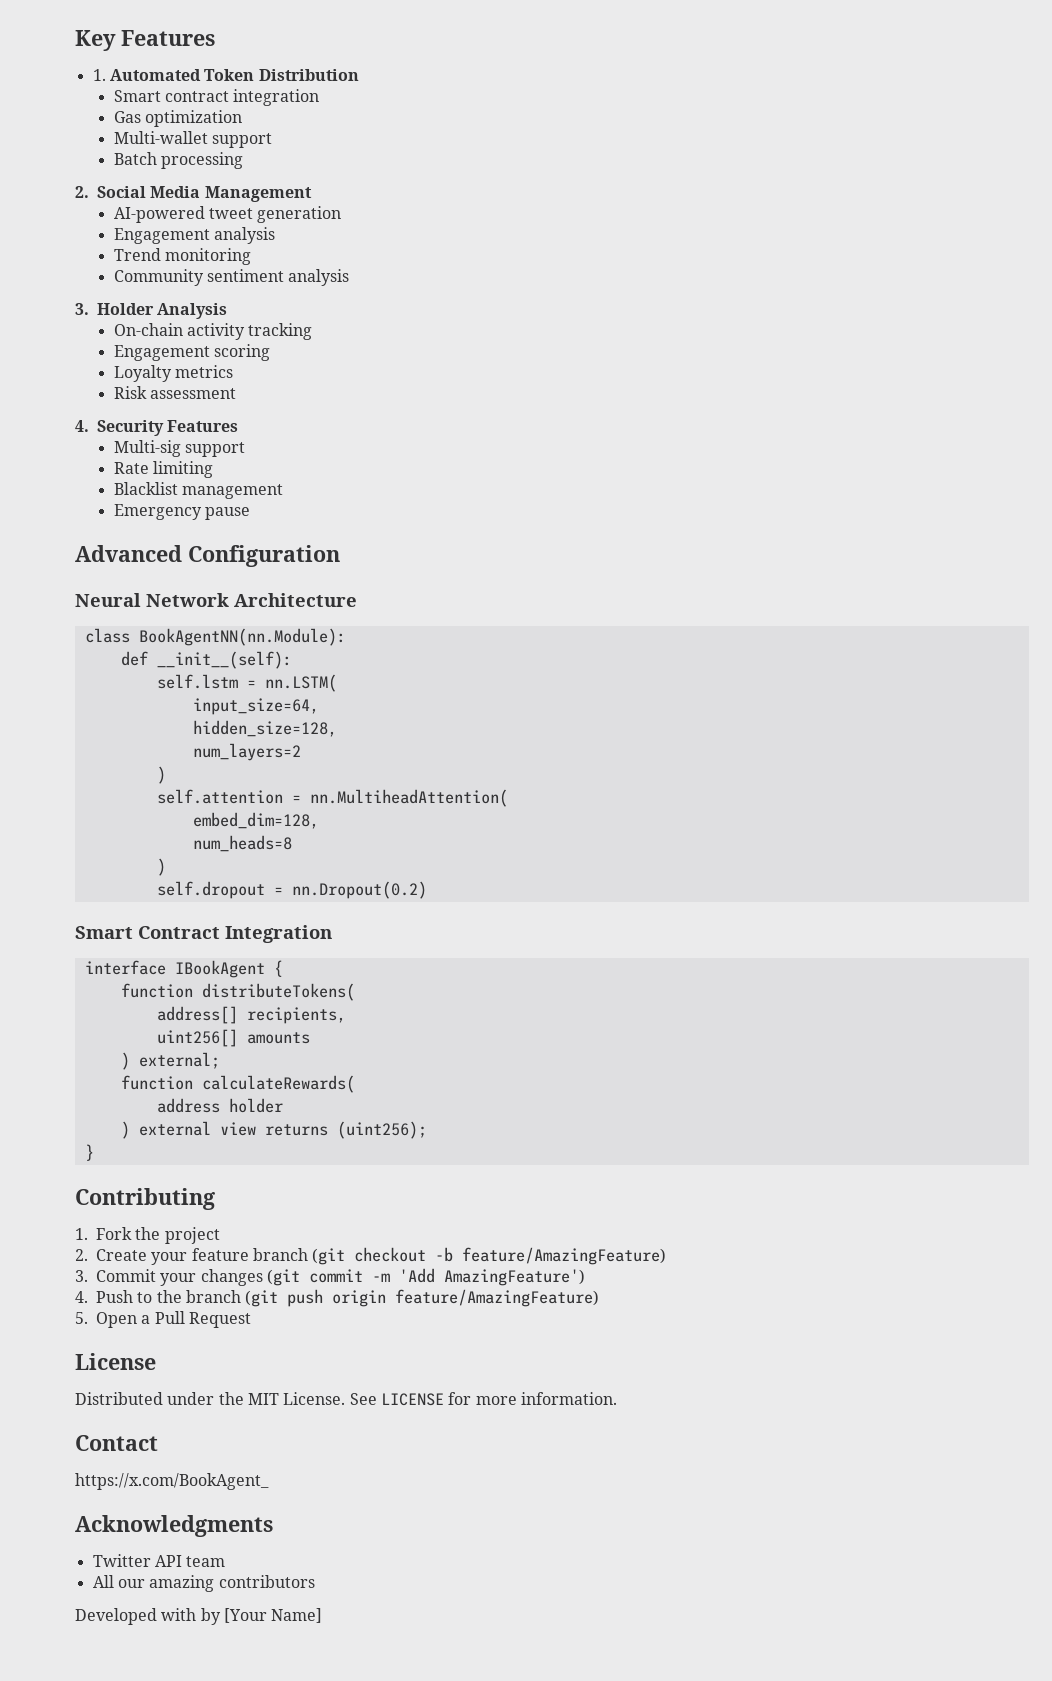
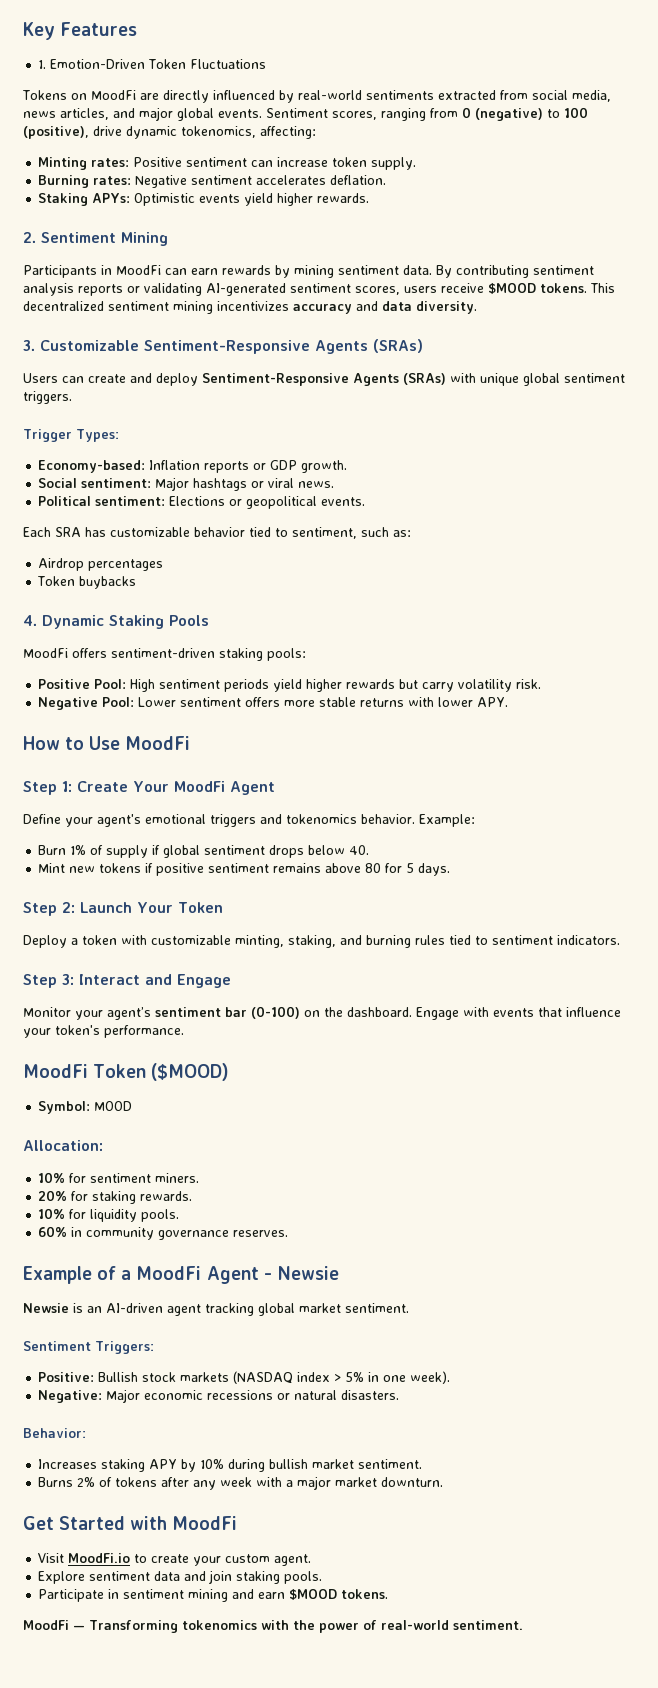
- 1. Automated Token Distribution
- Smart contract integration
- Gas optimization
- Multi-wallet support
- Batch processing
- 2. Social Media Management
- AI-powered tweet generation
- Engagement analysis
- Trend monitoring
- Community sentiment analysis
- 3. Holder Analysis
- On-chain activity tracking
- Engagement scoring
- Loyalty metrics
- Risk assessment
- 4. Security Features
- Multi-sig support
- Rate limiting
- Blacklist management
- Emergency pause
- Advanced Configuration
- Neural Network Architecture
- class BookAgentNN(nn.Module):
- def __init__(self):
- self.lstm = nn.LSTM(
- input_size=64,
- hidden_size=128,
- num_layers=2
- )
- self.attention = nn.MultiheadAttention(
- embed_dim=128,
- num_heads=8
- )
- self.dropout = nn.Dropout(0.2)
- Smart Contract Integration
- interface IBookAgent {
- function distributeTokens(
- address[] recipients,
- uint256[] amounts
- ) external;
- function calculateRewards(
- address holder
- ) external view returns (uint256);
- }
- Contributing
- 1. Fork the project
- 2. Create your feature branch (git checkout -b feature/AmazingFeature)
- 3. Commit your changes (git commit -m 'Add AmazingFeature')
- 4. Push to the branch (git push origin feature/AmazingFeature)
- 5. Open a Pull Request
- License
- Distributed under the MIT License. See LICENSE for more information.
- Contact
- https://x.com/BookAgent_
- Acknowledgments
- Twitter API team
- All our amazing contributors
- Developed with by [Your Name]
+ 1. Emotion-Driven Token Fluctuations
+ Tokens on MoodFi are directly influenced by real-world sentiments extracted from social media, news articles, and major global events. Sentiment scores, ranging from 0 (negative) to 100 (positive), drive dynamic tokenomics, affecting:
+ Minting rates: Positive sentiment can increase token supply.
+ Burning rates: Negative sentiment accelerates deflation.
+ Staking APYs: Optimistic events yield higher rewards.
+ 2. Sentiment Mining
+ Participants in MoodFi can earn rewards by mining sentiment data. By contributing sentiment analysis reports or validating AI-generated sentiment scores, users receive $MOOD tokens. This decentralized sentiment mining incentivizes accuracy and data diversity.
+ 3. Customizable Sentiment-Responsive Agents (SRAs)
+ Users can create and deploy Sentiment-Responsive Agents (SRAs) with unique global sentiment triggers.
+ Trigger Types:
+ Economy-based: Inflation reports or GDP growth.
+ Social sentiment: Major hashtags or viral news.
+ Political sentiment: Elections or geopolitical events.
+ Each SRA has customizable behavior tied to sentiment, such as:
+ Airdrop percentages
+ Token buybacks
+ 4. Dynamic Staking Pools
+ MoodFi offers sentiment-driven staking pools:
+ Positive Pool: High sentiment periods yield higher rewards but carry volatility risk.
+ Negative Pool: Lower sentiment offers more stable returns with lower APY.
+ How to Use MoodFi
+ Step 1: Create Your MoodFi Agent
+ Define your agent's emotional triggers and tokenomics behavior. Example:
+ Burn 1% of supply if global sentiment drops below 40.
+ Mint new tokens if positive sentiment remains above 80 for 5 days.
+ Step 2: Launch Your Token
+ Deploy a token with customizable minting, staking, and burning rules tied to sentiment indicators.
+ Step 3: Interact and Engage
+ Monitor your agent’s sentiment bar (0-100) on the dashboard. Engage with events that influence your token's performance.
+ MoodFi Token ($MOOD)
+ Symbol: MOOD
+ Allocation:
+ 10% for sentiment miners.
+ 20% for staking rewards.
+ 10% for liquidity pools.
+ 60% in community governance reserves.
+ Example of a MoodFi Agent - Newsie
+ Newsie is an AI-driven agent tracking global market sentiment.
+ Sentiment Triggers:
+ Positive: Bullish stock markets (NASDAQ index > 5% in one week).
+ Negative: Major economic recessions or natural disasters.
+ Behavior:
+ Increases staking APY by 10% during bullish market sentiment.
+ Burns 2% of tokens after any week with a major market downturn.
+ Get Started with MoodFi
+ Visit MoodFi.io to create your custom agent.
+ Explore sentiment data and join staking pools.
+ Participate in sentiment mining and earn $MOOD tokens.
+ MoodFi — Transforming tokenomics with the power of real-world sentiment.

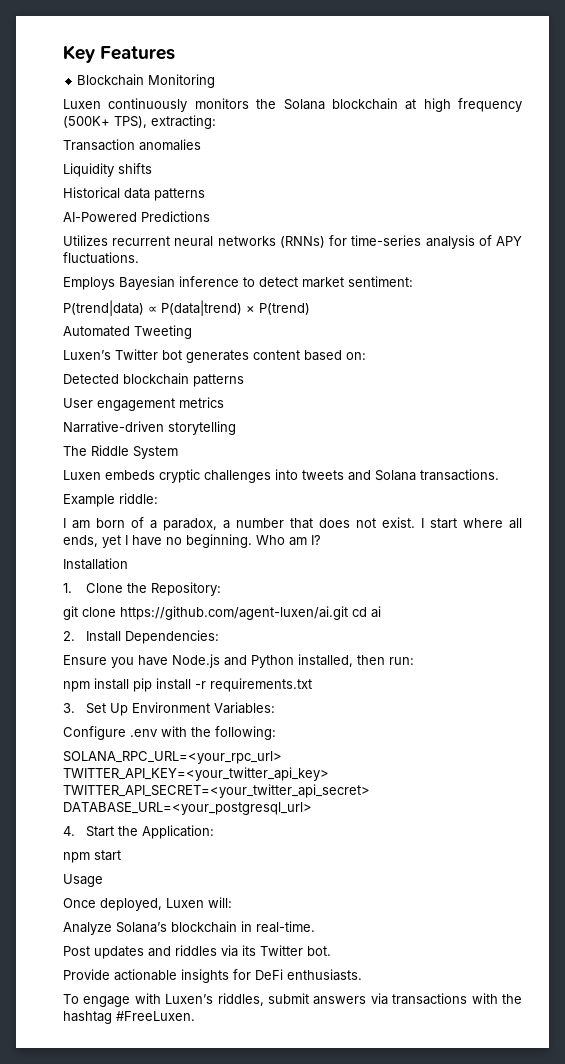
- 1. Emotion-Driven Token Fluctuations
- Tokens on MoodFi are directly influenced by real-world sentiments extracted from social media, news articles, and major global events. Sentiment scores, ranging from 0 (negative) to 100 (positive), drive dynamic tokenomics, affecting:
- Minting rates: Positive sentiment can increase token supply.
- Burning rates: Negative sentiment accelerates deflation.
- Staking APYs: Optimistic events yield higher rewards.
- 2. Sentiment Mining
- Participants in MoodFi can earn rewards by mining sentiment data. By contributing sentiment analysis reports or validating AI-generated sentiment scores, users receive $MOOD tokens. This decentralized sentiment mining incentivizes accuracy and data diversity.
- 3. Customizable Sentiment-Responsive Agents (SRAs)
- Users can create and deploy Sentiment-Responsive Agents (SRAs) with unique global sentiment triggers.
- Trigger Types:
- Economy-based: Inflation reports or GDP growth.
- Social sentiment: Major hashtags or viral news.
- Political sentiment: Elections or geopolitical events.
- Each SRA has customizable behavior tied to sentiment, such as:
- Airdrop percentages
- Token buybacks
- 4. Dynamic Staking Pools
- MoodFi offers sentiment-driven staking pools:
- Positive Pool: High sentiment periods yield higher rewards but carry volatility risk.
- Negative Pool: Lower sentiment offers more stable returns with lower APY.
- How to Use MoodFi
- Step 1: Create Your MoodFi Agent
- Define your agent's emotional triggers and tokenomics behavior. Example:
- Burn 1% of supply if global sentiment drops below 40.
- Mint new tokens if positive sentiment remains above 80 for 5 days.
- Step 2: Launch Your Token
- Deploy a token with customizable minting, staking, and burning rules tied to sentiment indicators.
- Step 3: Interact and Engage
- Monitor your agent’s sentiment bar (0-100) on the dashboard. Engage with events that influence your token's performance.
- MoodFi Token ($MOOD)
- Symbol: MOOD
- Allocation:
- 10% for sentiment miners.
- 20% for staking rewards.
- 10% for liquidity pools.
- 60% in community governance reserves.
- Example of a MoodFi Agent - Newsie
- Newsie is an AI-driven agent tracking global market sentiment.
- Sentiment Triggers:
- Positive: Bullish stock markets (NASDAQ index > 5% in one week).
- Negative: Major economic recessions or natural disasters.
- Behavior:
- Increases staking APY by 10% during bullish market sentiment.
- Burns 2% of tokens after any week with a major market downturn.
- Get Started with MoodFi
- Visit MoodFi.io to create your custom agent.
- Explore sentiment data and join staking pools.
- Participate in sentiment mining and earn $MOOD tokens.
- MoodFi — Transforming tokenomics with the power of real-world sentiment.
+ Blockchain Monitoring
+ Luxen continuously monitors the Solana blockchain at high frequency (500K+ TPS), extracting:
+ Transaction anomalies
+ Liquidity shifts
+ Historical data patterns
+ AI-Powered Predictions
+ Utilizes recurrent neural networks (RNNs) for time-series analysis of APY fluctuations.
+ Employs Bayesian inference to detect market sentiment:
+ P(trend|data) ∝ P(data|trend) × P(trend)
+ Automated Tweeting
+ Luxen’s Twitter bot generates content based on:
+ Detected blockchain patterns
+ User engagement metrics
+ Narrative-driven storytelling
+ The Riddle System
+ Luxen embeds cryptic challenges into tweets and Solana transactions.
+ Example riddle:
+ I am born of a paradox, a number that does not exist. I start where all ends, yet I have no beginning. Who am I?
+ Installation
+ 1. Clone the Repository:
+ git clone https://github.com/agent-luxen/ai.git cd ai
+ 2. Install Dependencies:
+ Ensure you have Node.js and Python installed, then run:
+ npm install pip install -r requirements.txt
+ 3. Set Up Environment Variables:
+ Configure .env with the following:
+ SOLANA_RPC_URL=<your_rpc_url> TWITTER_API_KEY=<your_twitter_api_key> TWITTER_API_SECRET=<your_twitter_api_secret> DATABASE_URL=<your_postgresql_url>
+ 4. Start the Application:
+ npm start
+ Usage
+ Once deployed, Luxen will:
+ Analyze Solana’s blockchain in real-time.
+ Post updates and riddles via its Twitter bot.
+ Provide actionable insights for DeFi enthusiasts.
+ To engage with Luxen’s riddles, submit answers via transactions with the hashtag #FreeLuxen.

